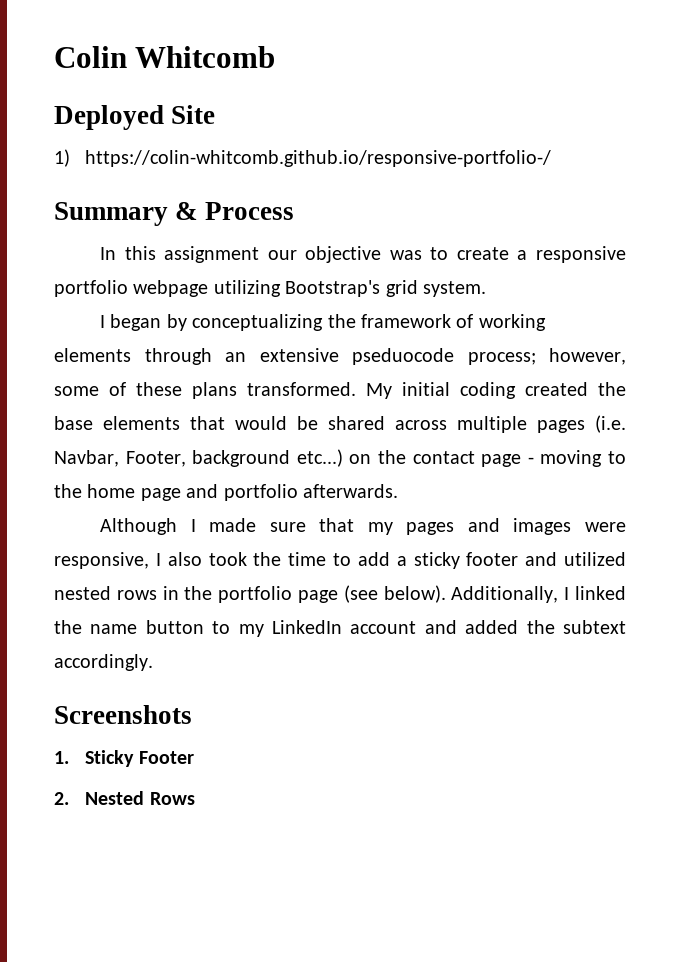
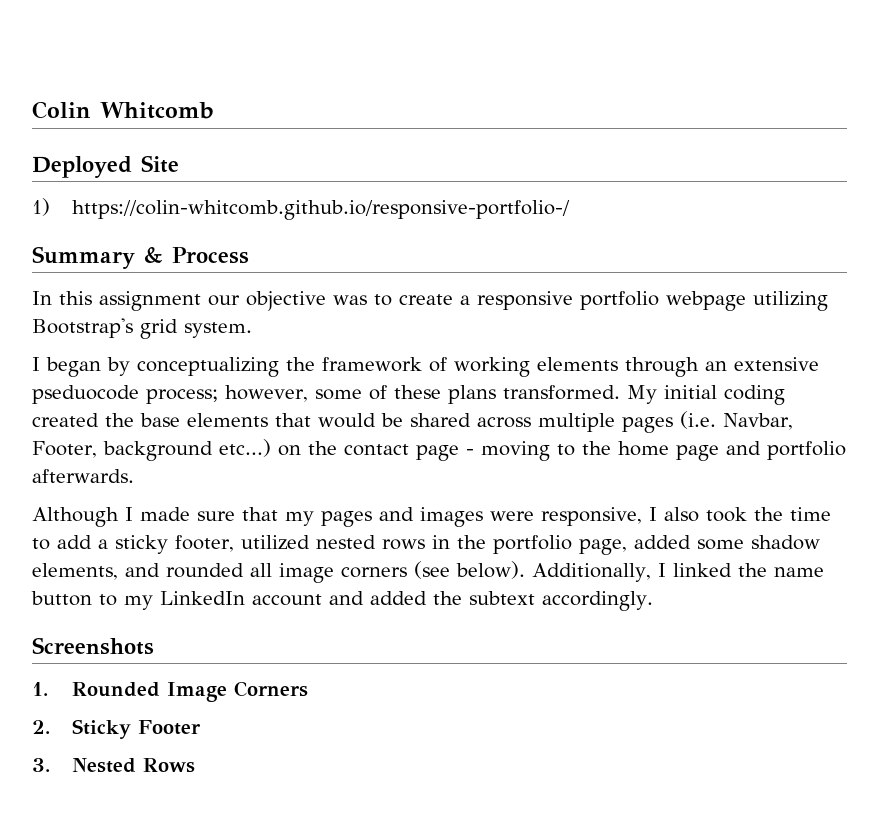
- Although I made sure that my pages and images were responsive, I also took the time to add a sticky footer and utilized nested rows in the portfolio page (see below).
+ Although I made sure that my pages and images were responsive, I also took the time to add a sticky footer, utilized nested rows in the portfolio page, added some shadow elements, and rounded all image corners (see below).
- 1. Sticky Footer
+ 1. Rounded Image Corners
+ 2. Sticky Footer
- 2. Nested Rows
+ 3. Nested Rows

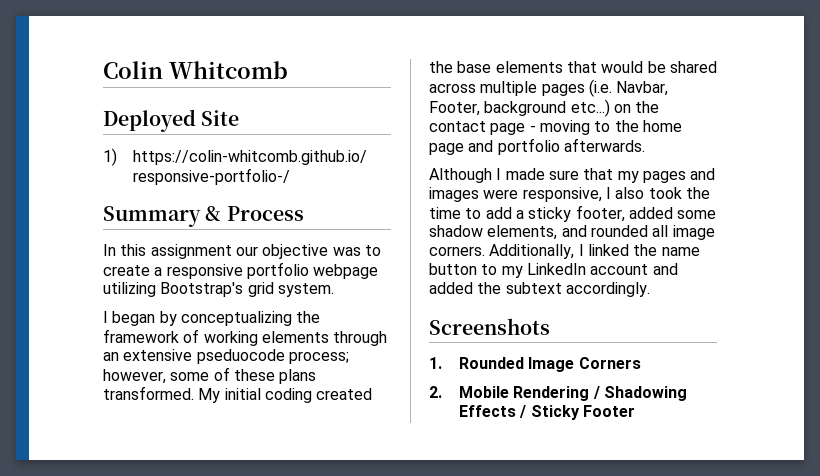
- Although I made sure that my pages and images were responsive, I also took the time to add a sticky footer, utilized nested rows in the portfolio page, added some shadow elements, and rounded all image corners (see below).
+ Although I made sure that my pages and images were responsive, I also took the time to add a sticky footer, added some shadow elements, and rounded all image corners.
- 2. Sticky Footer
+ 2. Mobile Rendering / Shadowing Effects / Sticky Footer
- 3. Nested Rows

